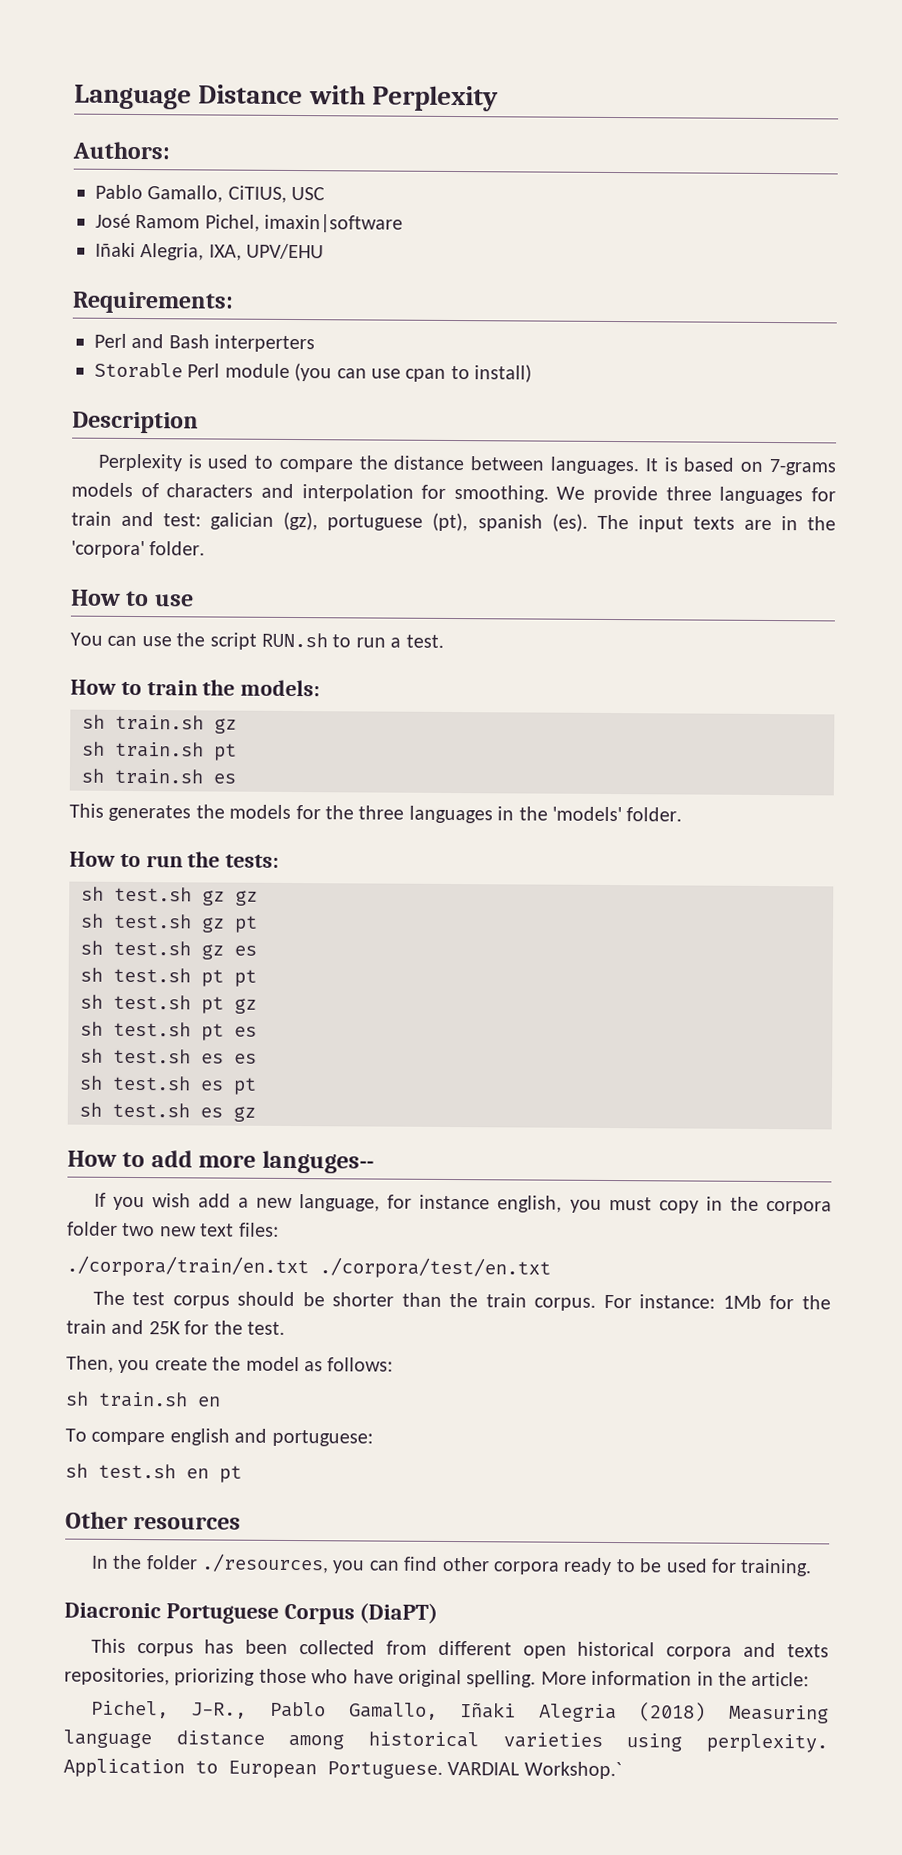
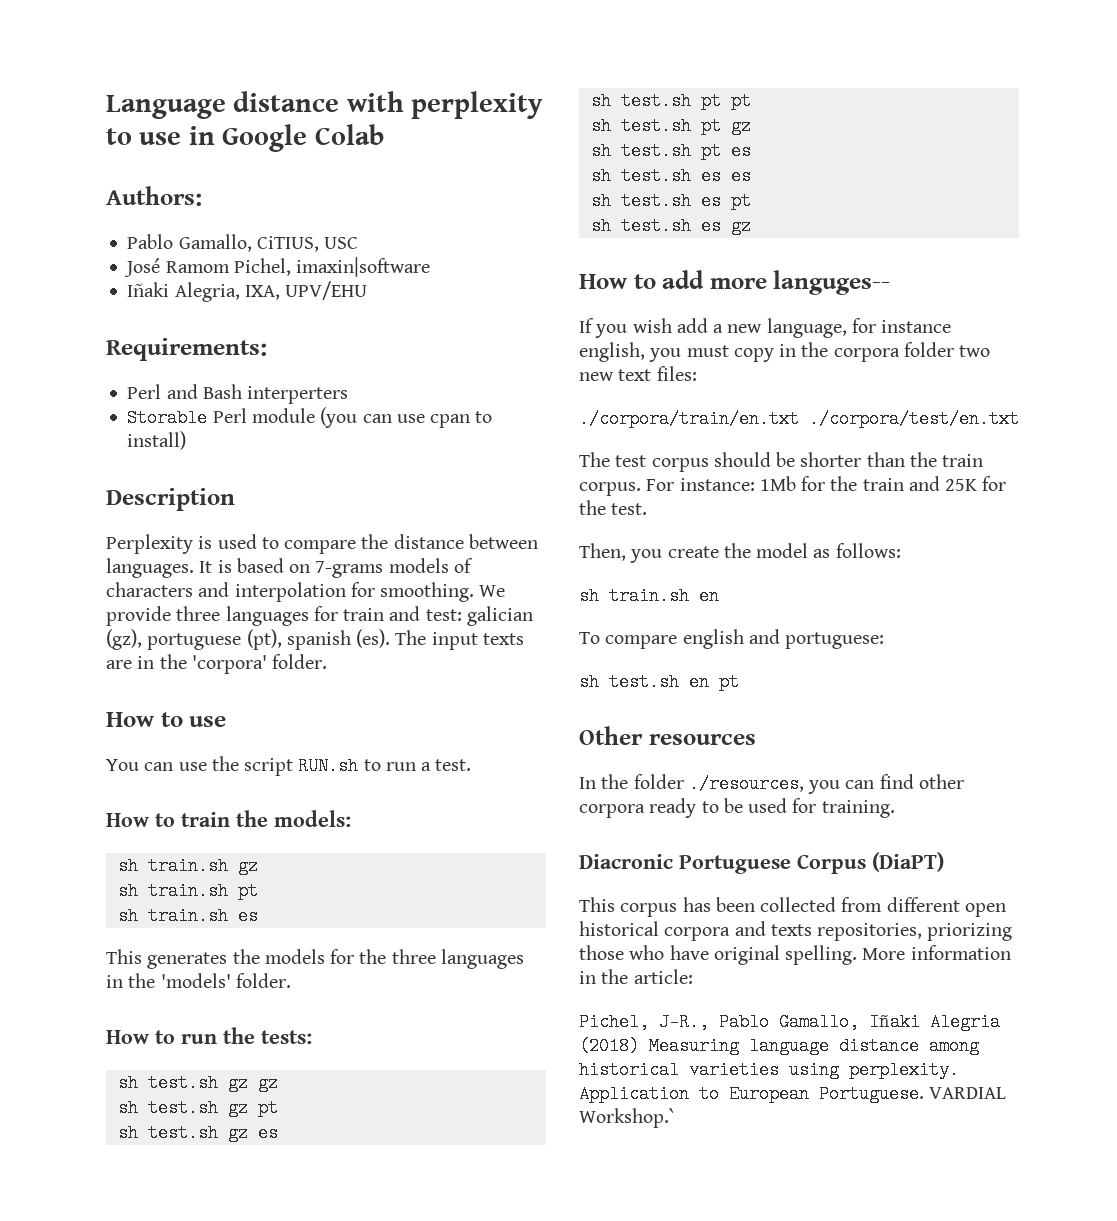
- Language Distance with Perplexity
+ Language distance with perplexity to use in Google Colab

